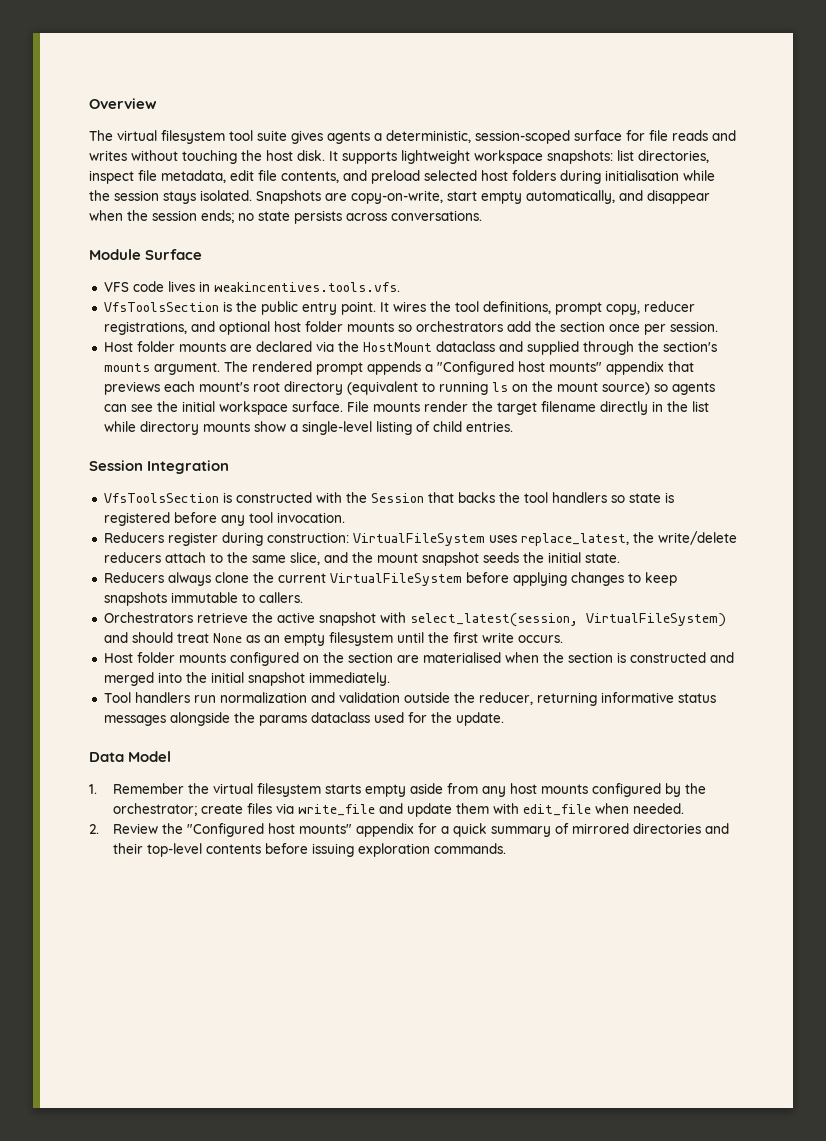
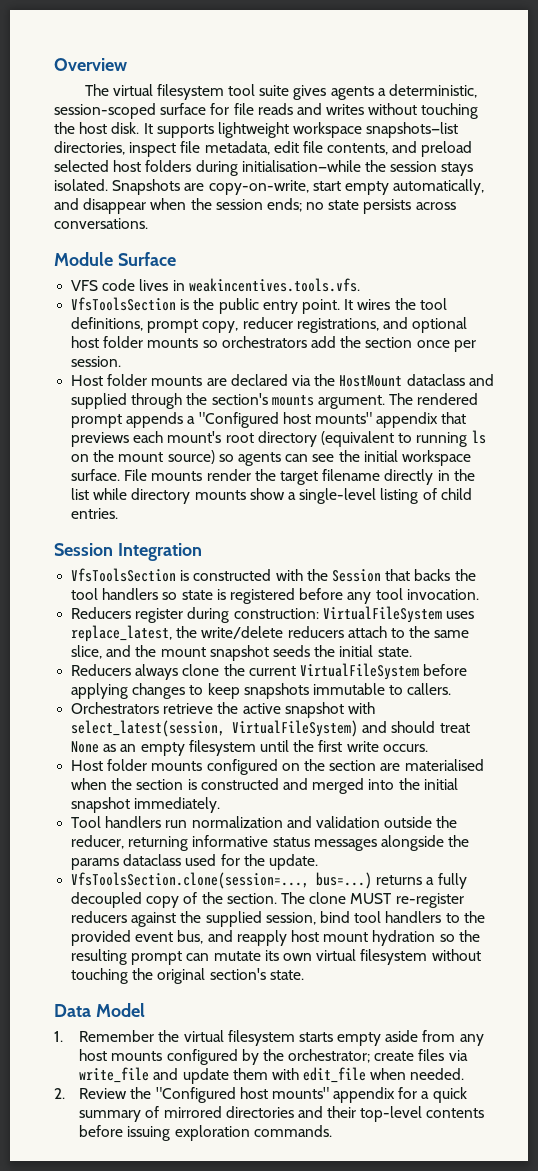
- It supports lightweight workspace snapshots: list directories, inspect file metadata, edit file contents, and preload selected host folders during initialisation while the session stays isolated.
+ It supports lightweight workspace snapshots—list directories, inspect file metadata, edit file contents, and preload selected host folders during initialisation—while the session stays isolated.
+ VfsToolsSection.clone(session=..., bus=...) returns a fully decoupled copy of the section. The clone MUST re-register reducers against the supplied session, bind tool handlers to the provided event bus, and reapply host mount hydration so the resulting prompt can mutate its own virtual filesystem without touching the original section's state.

